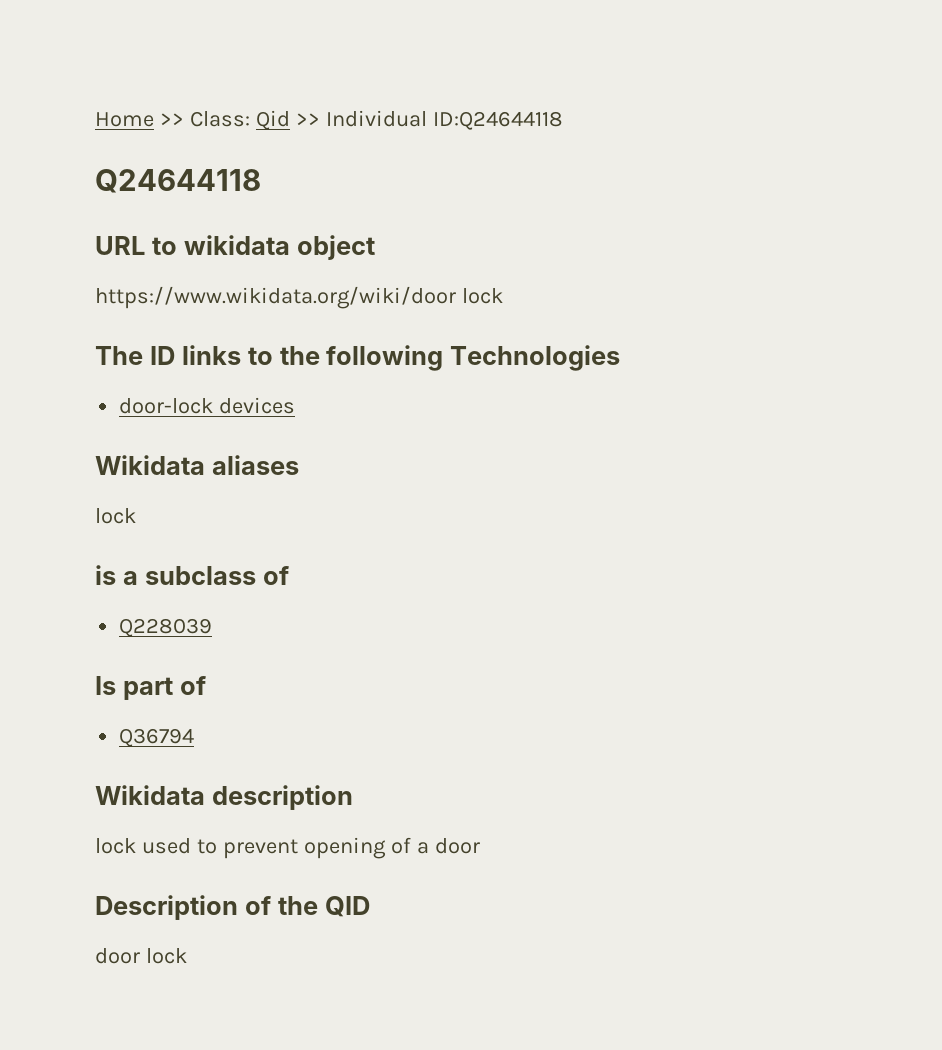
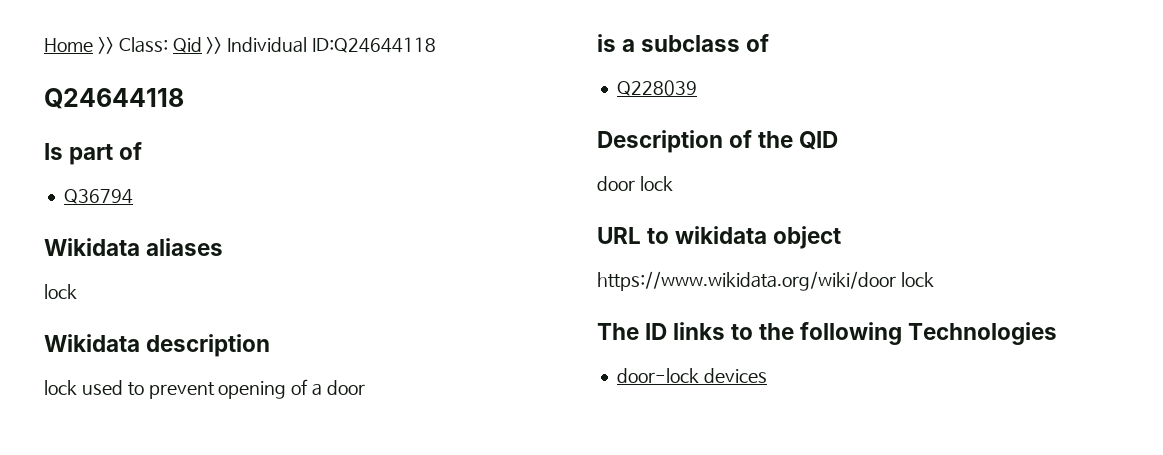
+ Is part of
+ Q36794
+ Wikidata aliases
+ lock
+ Wikidata description
+ lock used to prevent opening of a door
+ is a subclass of
+ Q228039
+ Description of the QID
+ door lock
- Wikidata aliases
- lock
- is a subclass of
- Q228039
- Is part of
- Q36794
- Wikidata description
- lock used to prevent opening of a door
- Description of the QID
- door lock

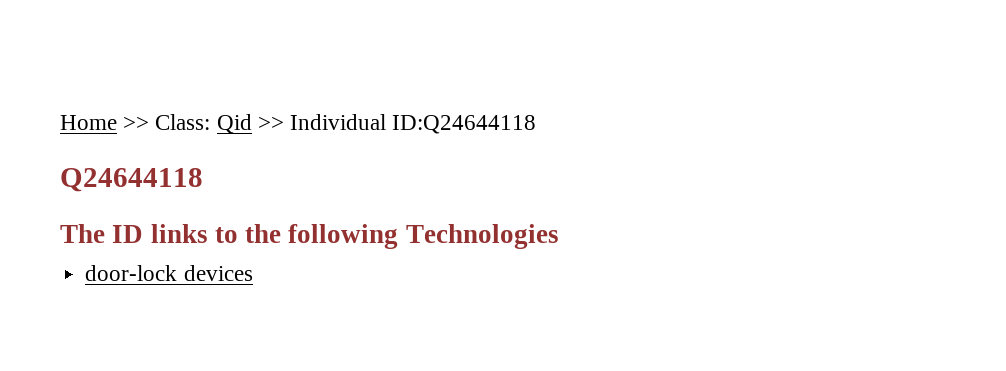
- Is part of
- Q36794
- Wikidata aliases
- lock
- Wikidata description
- lock used to prevent opening of a door
- is a subclass of
- Q228039
- Description of the QID
- door lock
- URL to wikidata object
- https://www.wikidata.org/wiki/door lock

